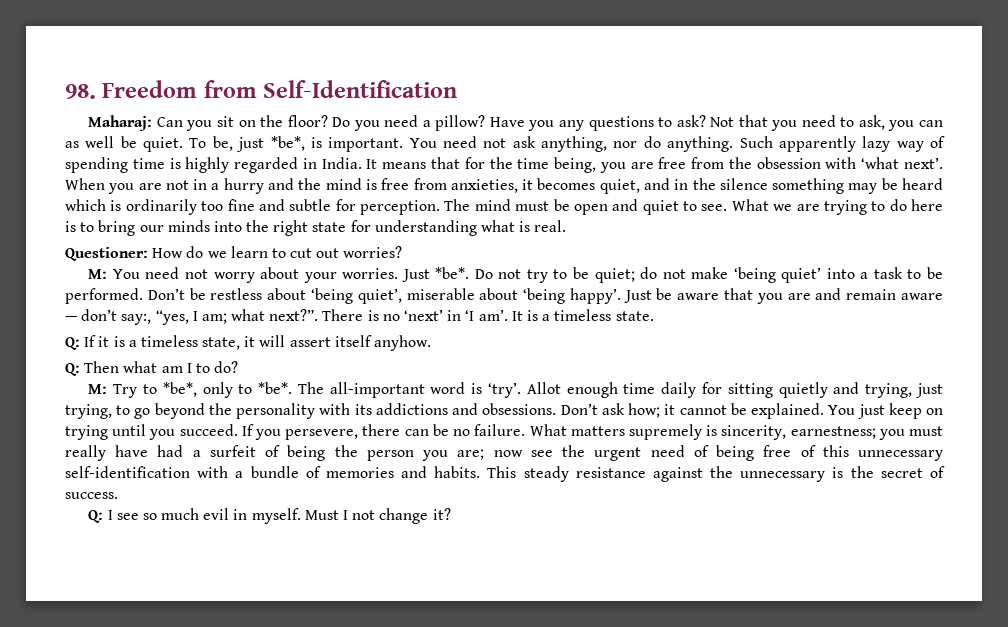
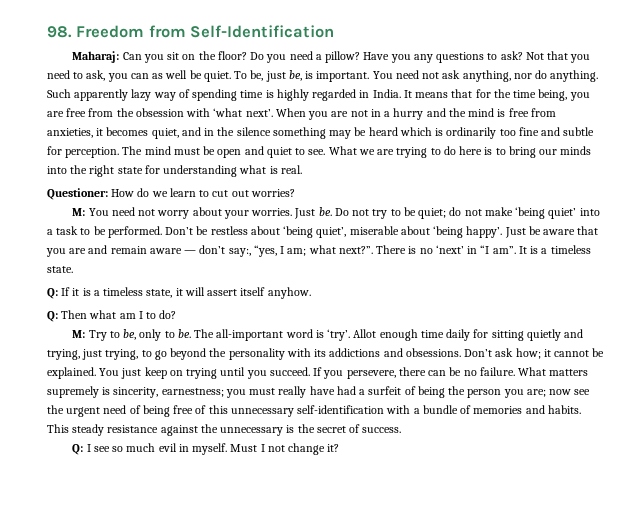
- To be, just *be*, is important.
+ To be, just be, is important.
- Just *be*.
+ Just be.
- There is no ‘next’ in ‘I am’.
+ There is no ‘next’ in “I am”.
- M: Try to *be*, only to *be*.
+ M: Try to be, only to be.

